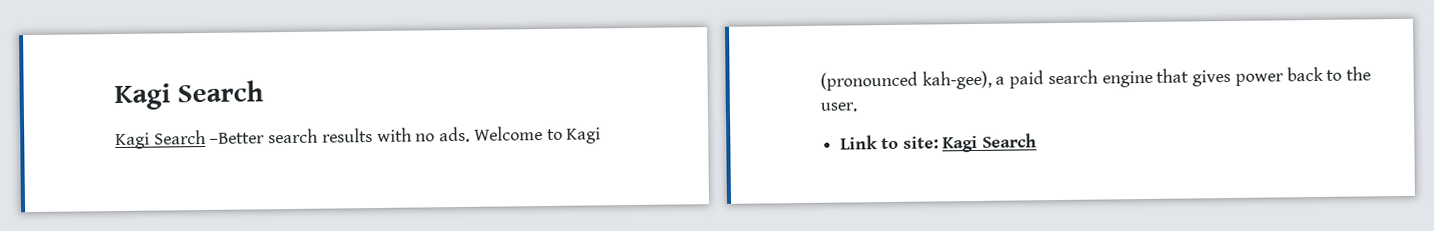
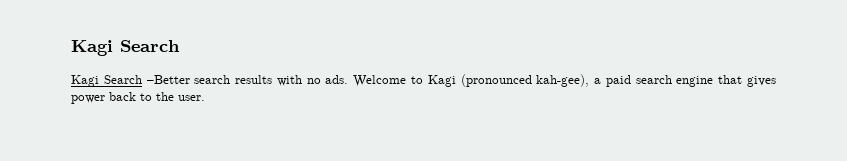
- Link to site: Kagi Search

